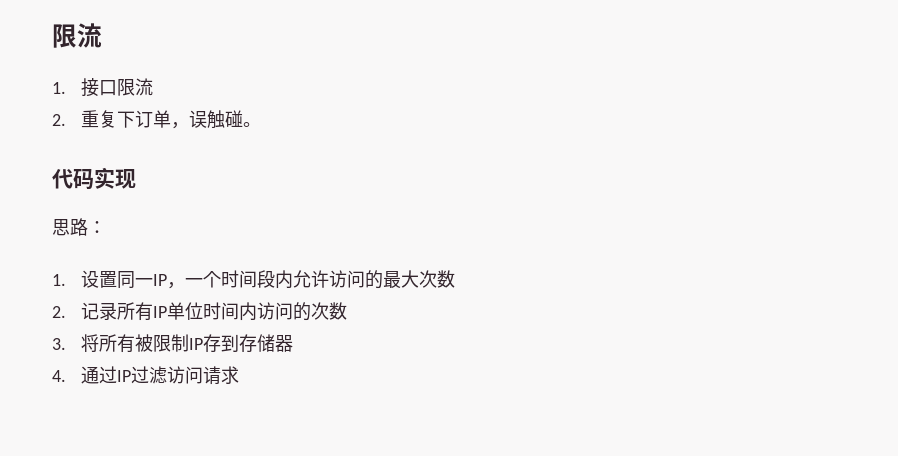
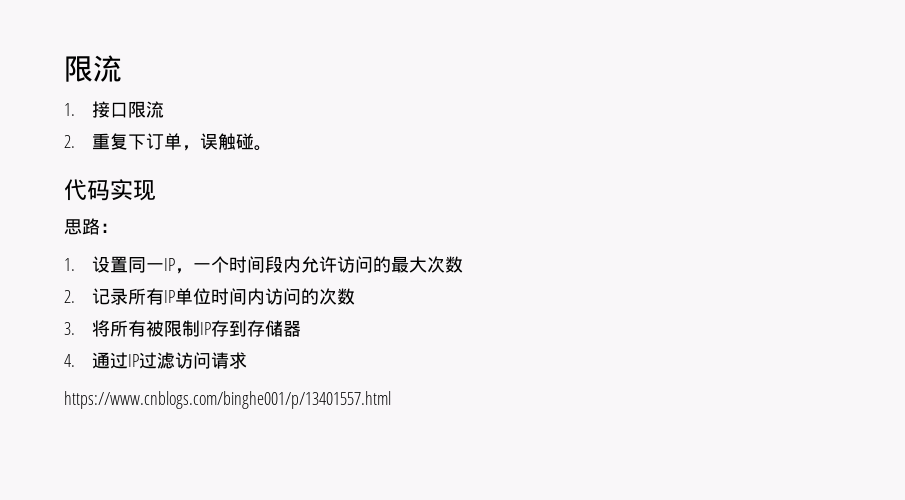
+ https://www.cnblogs.com/binghe001/p/13401557.html

